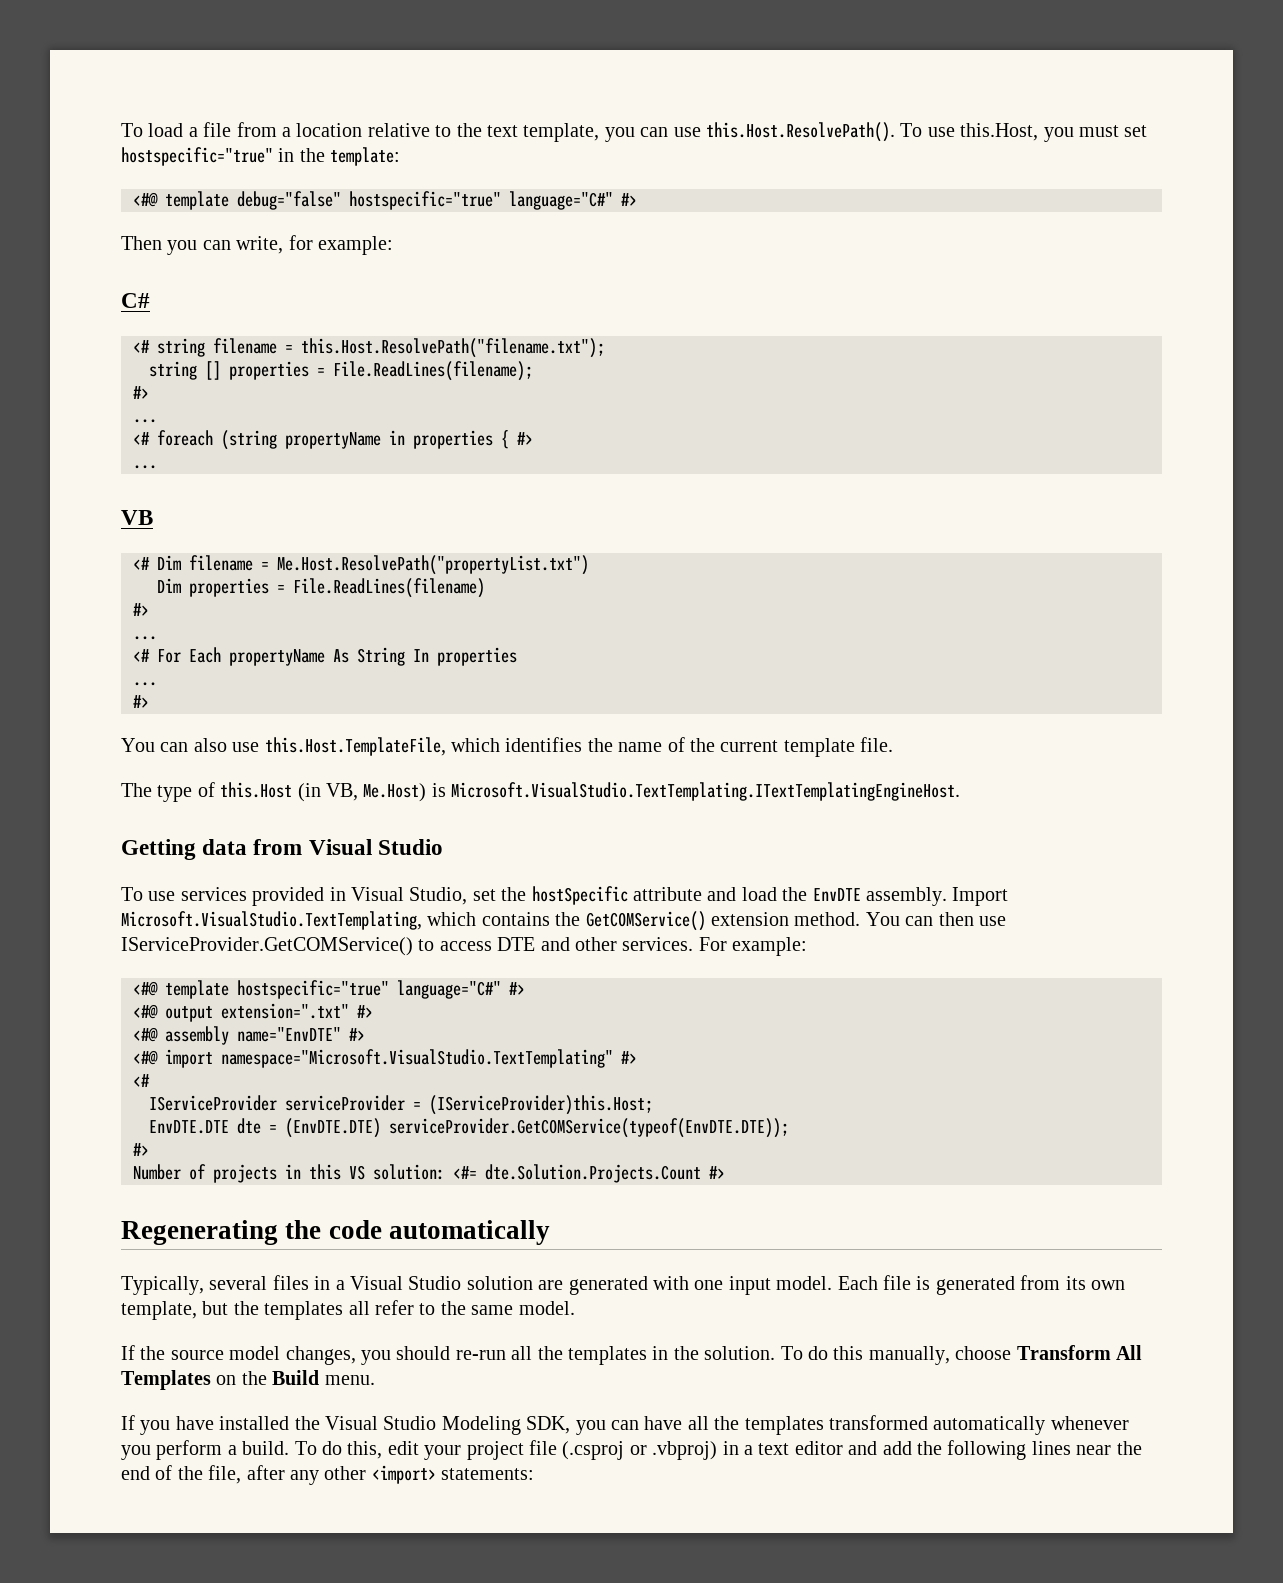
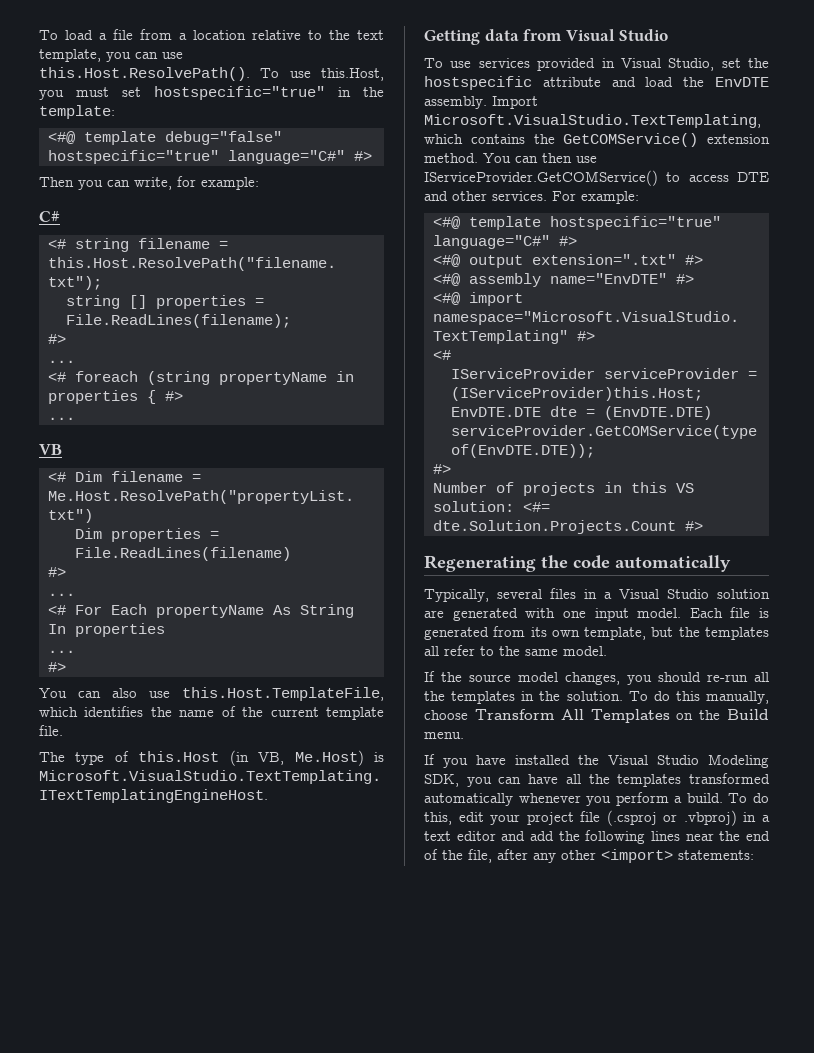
- To use services provided in Visual Studio, set the hostSpecific attribute and load the EnvDTE assembly.
+ To use services provided in Visual Studio, set the hostspecific attribute and load the EnvDTE assembly.

